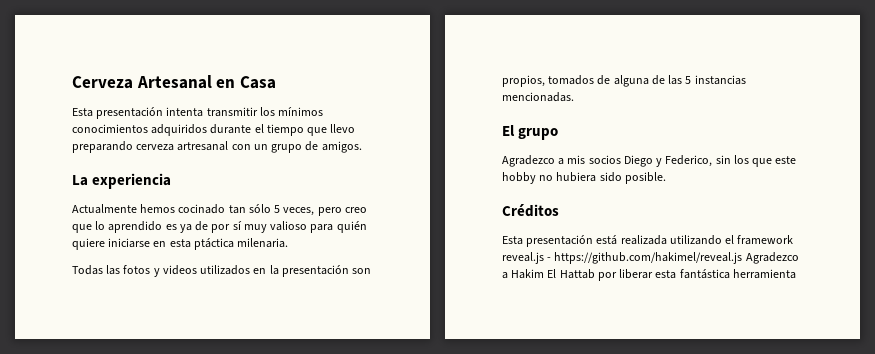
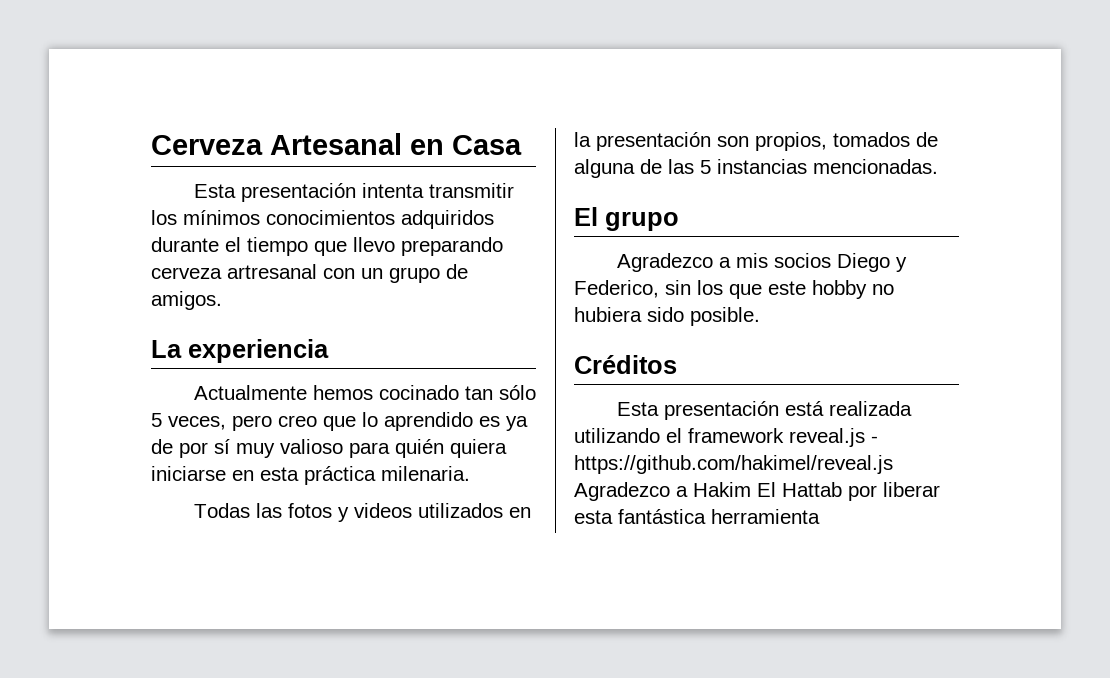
- Actualmente hemos cocinado tan sólo 5 veces, pero creo que lo aprendido es ya de por sí muy valioso para quién quiere iniciarse en esta ptáctica milenaria.
+ Actualmente hemos cocinado tan sólo 5 veces, pero creo que lo aprendido es ya de por sí muy valioso para quién quiera iniciarse en esta práctica milenaria.

